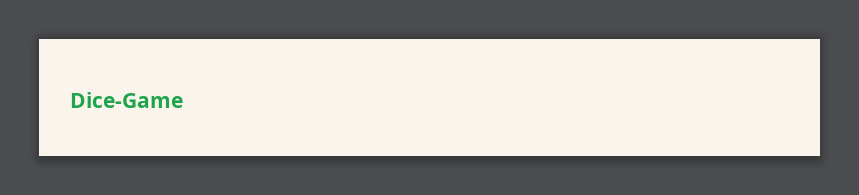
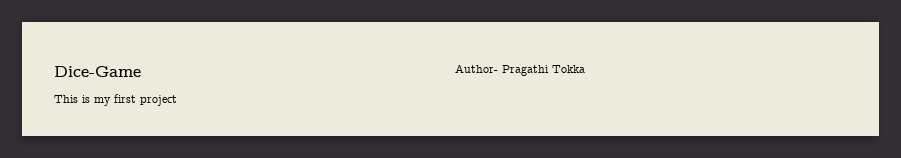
+ This is my first project
+ Author- Pragathi Tokka

